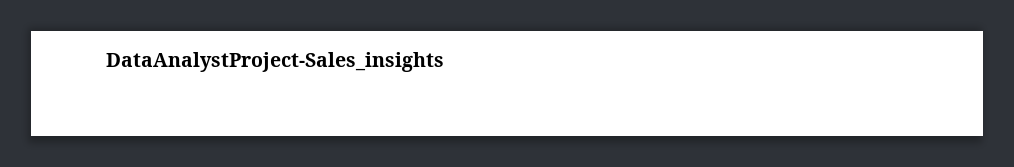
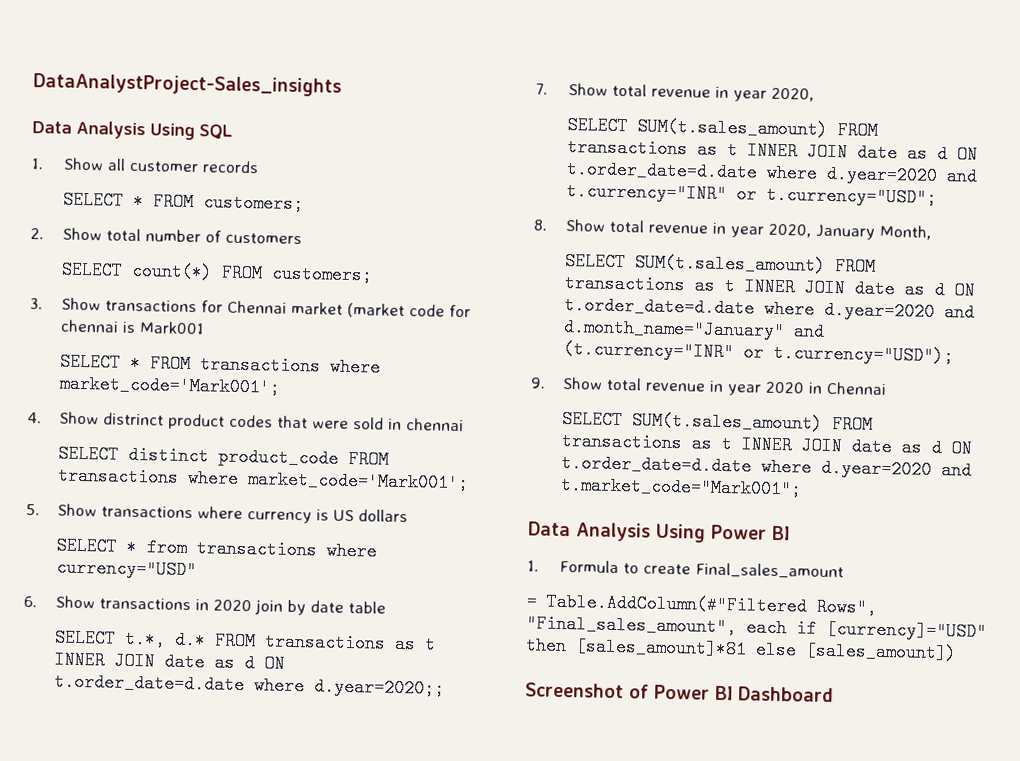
+ Data Analysis Using SQL
+ 1. Show all customer records
+ SELECT * FROM customers;
+ 2. Show total number of customers
+ SELECT count(*) FROM customers;
+ 3. Show transactions for Chennai market (market code for chennai is Mark001
+ SELECT * FROM transactions where market_code='Mark001';
+ 4. Show distrinct product codes that were sold in chennai
+ SELECT distinct product_code FROM transactions where market_code='Mark001';
+ 5. Show transactions where currency is US dollars
+ SELECT * from transactions where currency="USD"
+ 6. Show transactions in 2020 join by date table
+ SELECT t.*, d.* FROM transactions as t INNER JOIN date as d ON t.order_date=d.date where d.year=2020;;
+ 7. Show total revenue in year 2020,
+ SELECT SUM(t.sales_amount) FROM transactions as t INNER JOIN date as d ON t.order_date=d.date where d.year=2020 and t.currency="INR" or t.currency="USD";
+ 8. Show total revenue in year 2020, January Month,
+ SELECT SUM(t.sales_amount) FROM transactions as t INNER JOIN date as d ON t.order_date=d.date where d.year=2020 and d.month_name="January" and (t.currency="INR" or t.currency="USD");
+ 9. Show total revenue in year 2020 in Chennai
+ SELECT SUM(t.sales_amount) FROM transactions as t INNER JOIN date as d ON t.order_date=d.date where d.year=2020 and t.market_code="Mark001";
+ Data Analysis Using Power BI
+ 1. Formula to create Final_sales_amount
+ = Table.AddColumn(#"Filtered Rows", "Final_sales_amount", each if [currency]="USD" then [sales_amount]*81 else [sales_amount])
+ Screenshot of Power BI Dashboard

